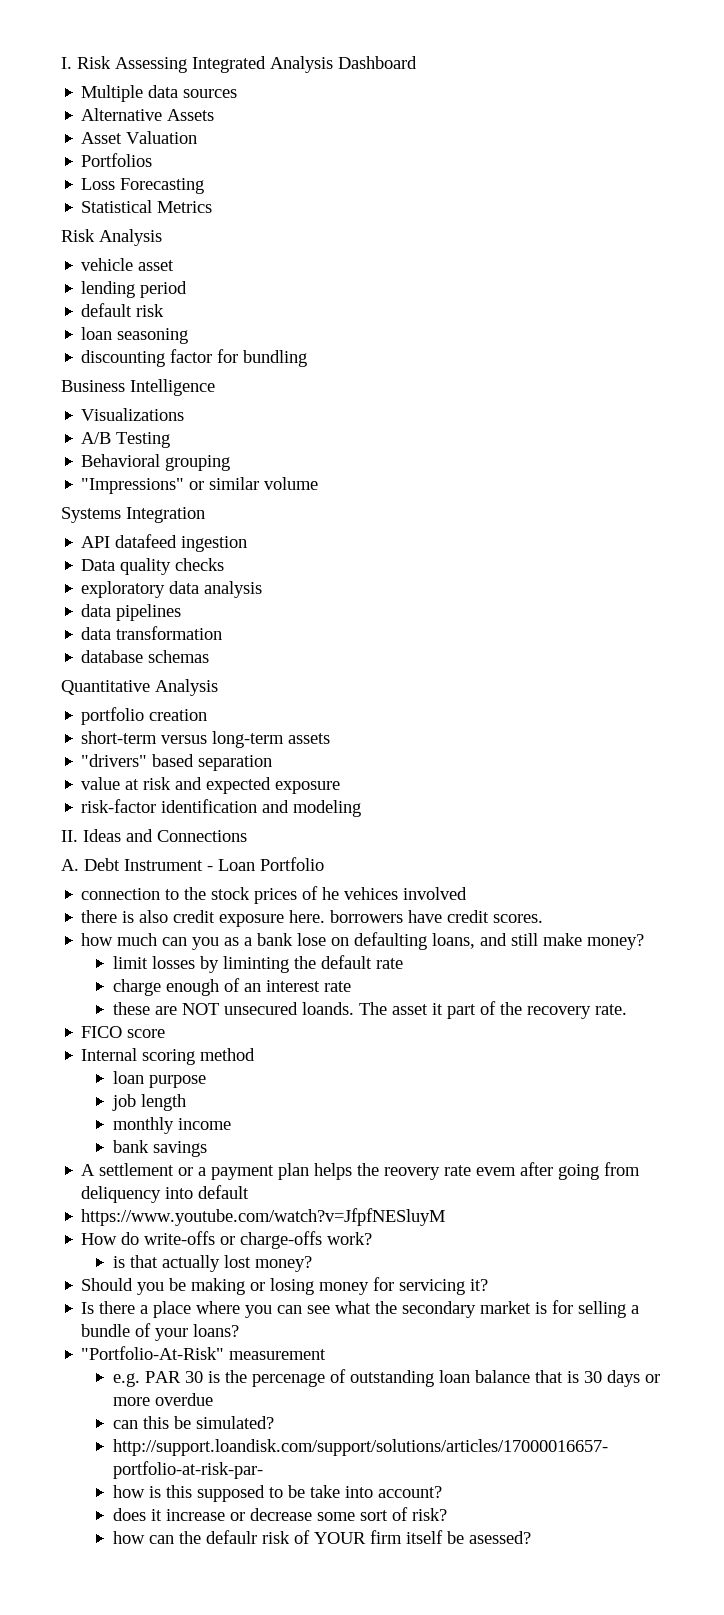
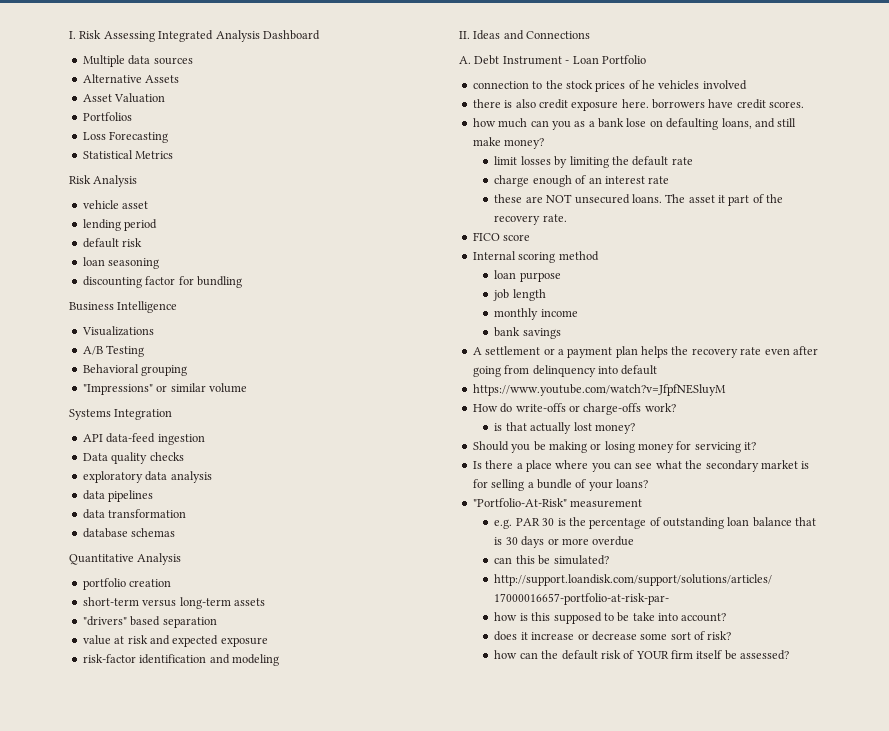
- API datafeed ingestion
+ API data-feed ingestion
- connection to the stock prices of he vehices involved
+ connection to the stock prices of he vehicles involved
- limit losses by liminting the default rate
+ limit losses by limiting the default rate
- these are NOT unsecured loands.
+ these are NOT unsecured loans.
- A settlement or a payment plan helps the reovery rate evem after going from deliquency into default
+ A settlement or a payment plan helps the recovery rate even after going from delinquency into default
- e.g. PAR 30 is the percenage of outstanding loan balance that is 30 days or more overdue
+ e.g. PAR 30 is the percentage of outstanding loan balance that is 30 days or more overdue
- how can the defaulr risk of YOUR firm itself be asessed?
+ how can the default risk of YOUR firm itself be assessed?

